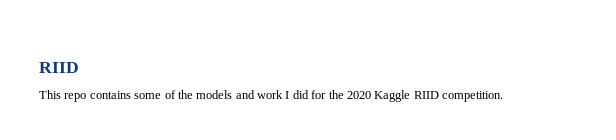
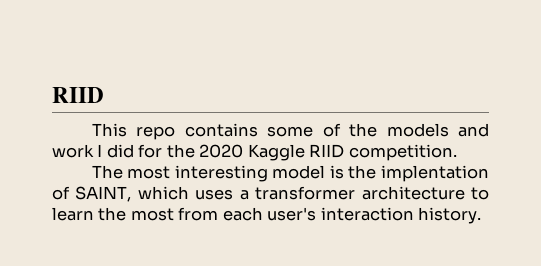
+ The most interesting model is the implentation of SAINT, which uses a transformer architecture to learn the most from each user's interaction history.

